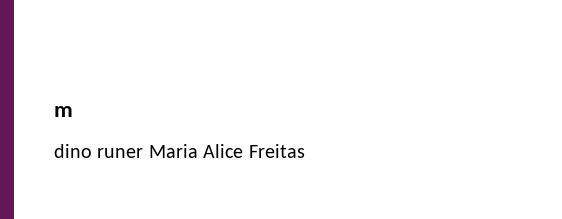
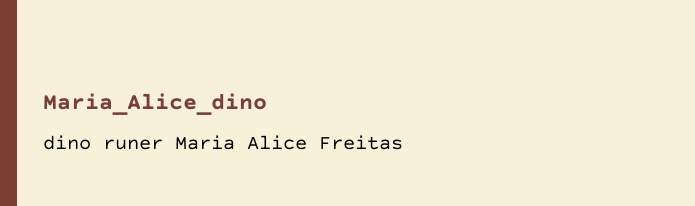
- m
+ Maria_Alice_dino

